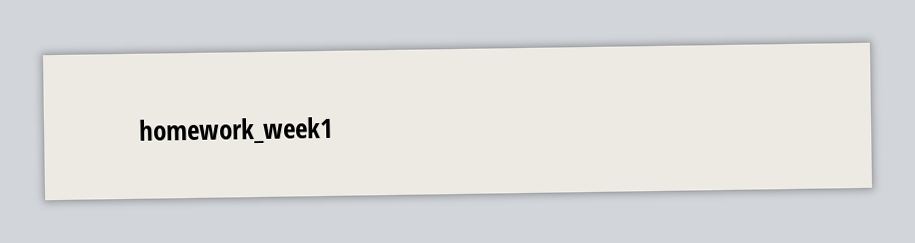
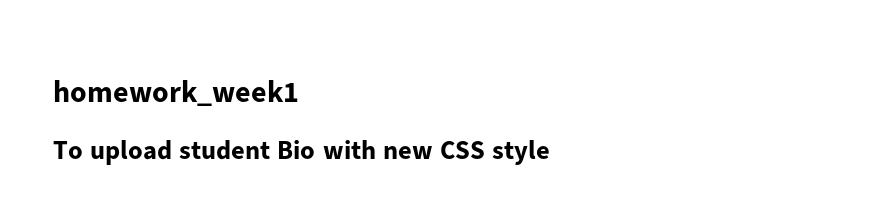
+ To upload student Bio with new CSS style

